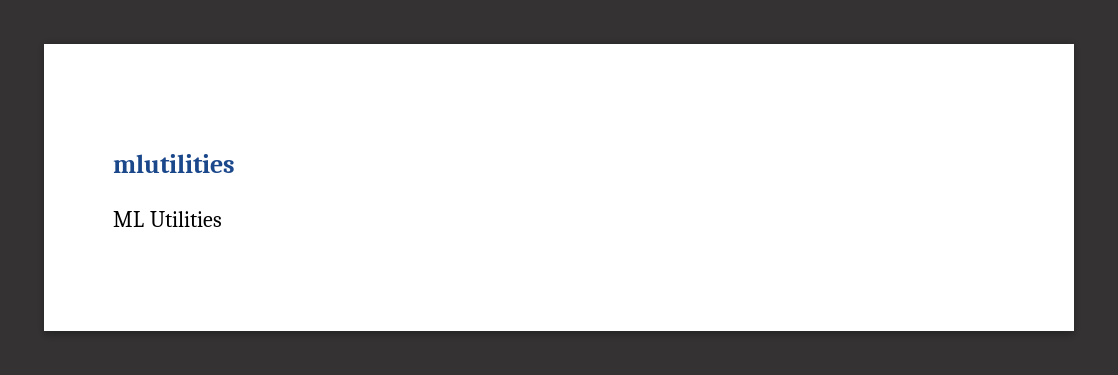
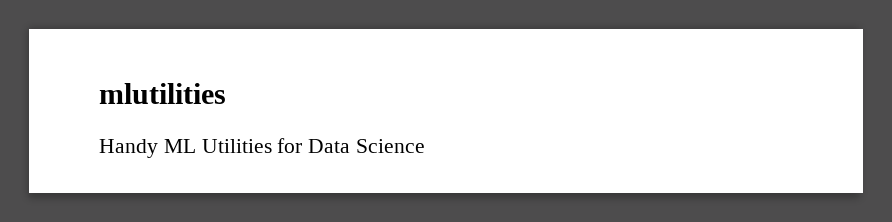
- ML Utilities
+ Handy ML Utilities for Data Science

